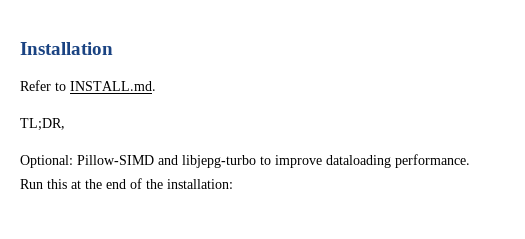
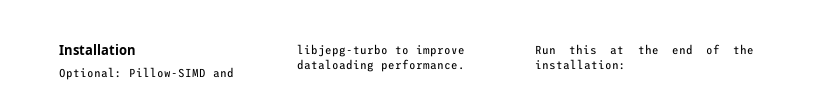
- Refer to INSTALL.md.
- TL;DR,

